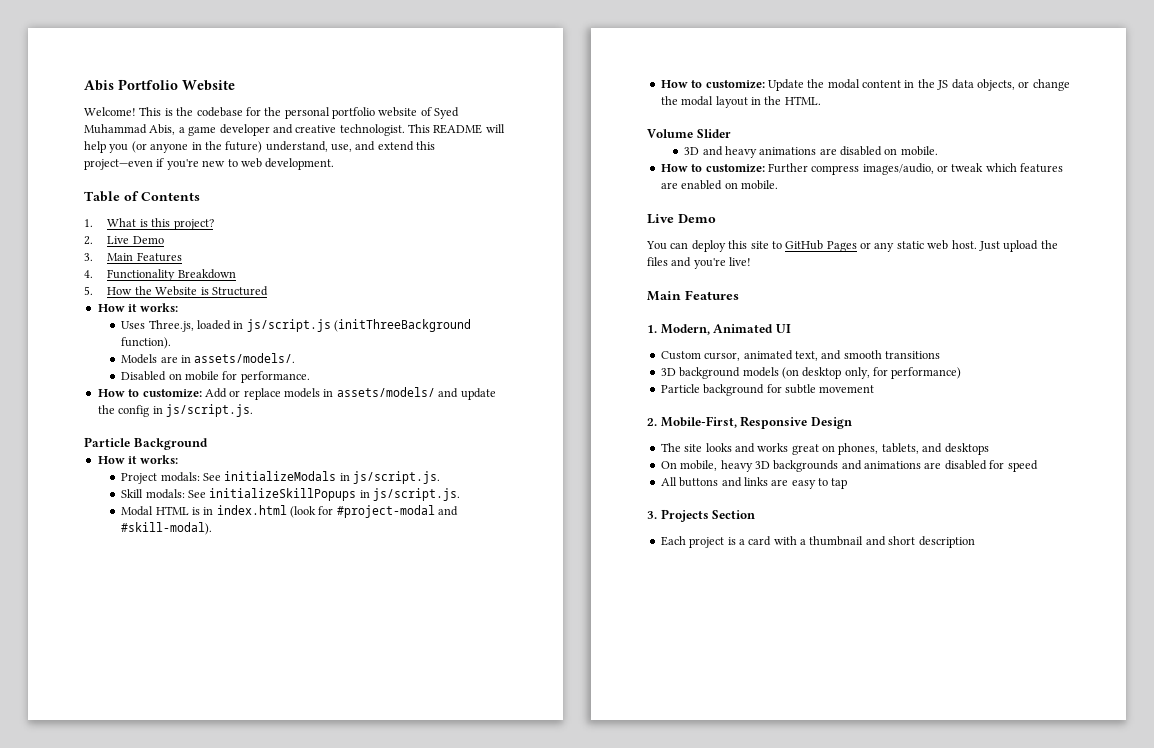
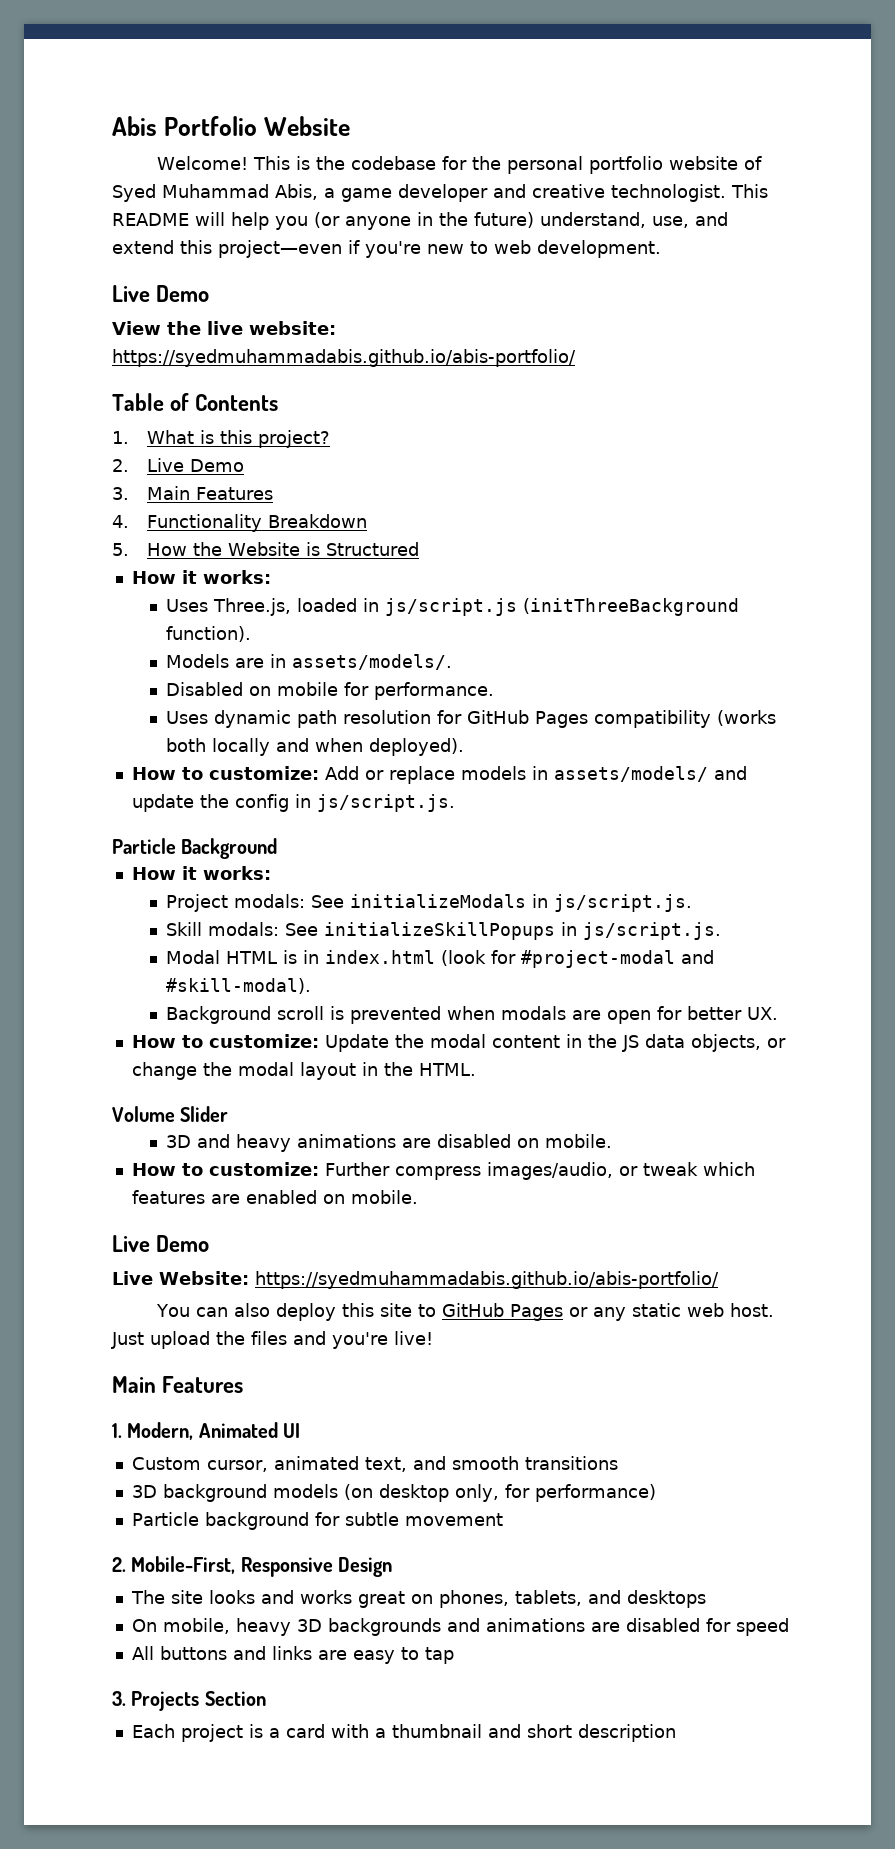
  This README will help you (or anyone in the future) understand, use, and extend this project—even if you're new to web development.
+ Live Demo
+ View the live website: https://syedmuhammadabis.github.io/abis-portfolio/
+ Uses dynamic path resolution for GitHub Pages compatibility (works both locally and when deployed).
+ Background scroll is prevented when modals are open for better UX.
+ Live Website: https://syedmuhammadabis.github.io/abis-portfolio/
- You can deploy this site to GitHub Pages or any static web host.
+ You can also deploy this site to GitHub Pages or any static web host.

